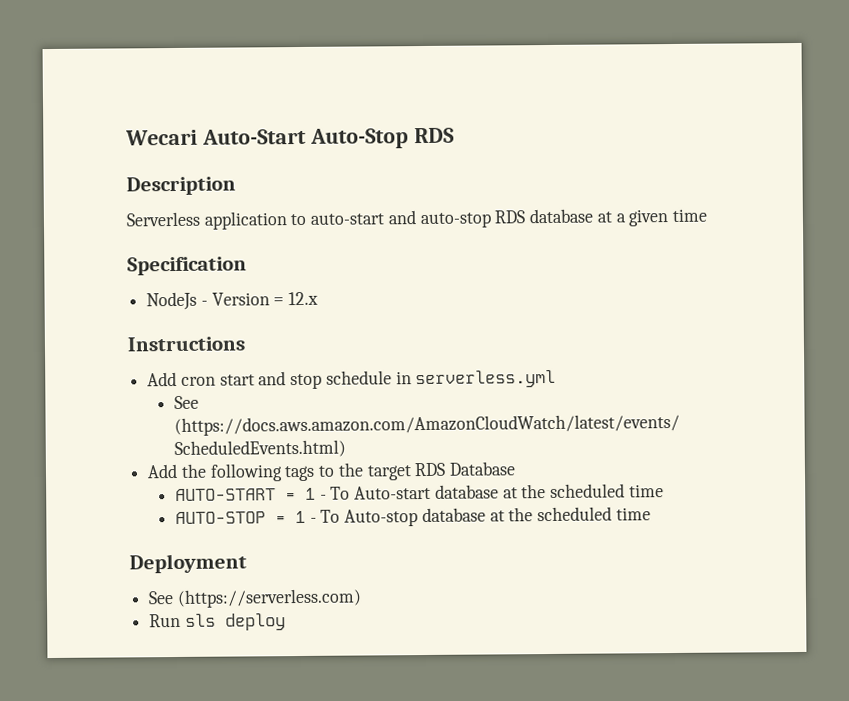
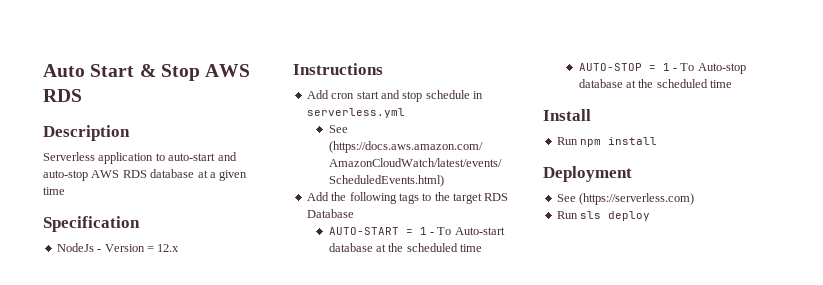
- Wecari Auto-Start Auto-Stop RDS
+ Auto Start & Stop AWS RDS
- Serverless application to auto-start and auto-stop RDS database at a given time
+ Serverless application to auto-start and auto-stop AWS RDS database at a given time
+ Install
+ Run npm install

